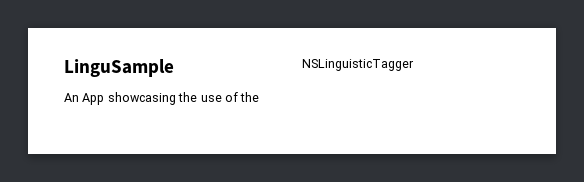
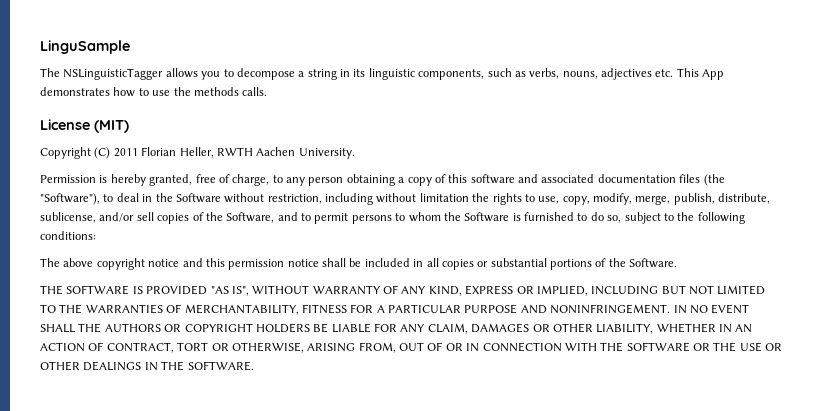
- An App showcasing the use of the NSLinguisticTagger
+ The NSLinguisticTagger allows you to decompose a string in its linguistic components, such as verbs, nouns, adjectives etc. This App demonstrates how to use the methods calls.
+ License (MIT)
+ Copyright (C) 2011 Florian Heller, RWTH Aachen University.
+ Permission is hereby granted, free of charge, to any person obtaining a copy of this software and associated documentation files (the "Software"), to deal in the Software without restriction, including without limitation the rights to use, copy, modify, merge, publish, distribute, sublicense, and/or sell copies of the Software, and to permit persons to whom the Software is furnished to do so, subject to the following conditions:
+ The above copyright notice and this permission notice shall be included in all copies or substantial portions of the Software.
+ THE SOFTWARE IS PROVIDED "AS IS", WITHOUT WARRANTY OF ANY KIND, EXPRESS OR IMPLIED, INCLUDING BUT NOT LIMITED TO THE WARRANTIES OF MERCHANTABILITY, FITNESS FOR A PARTICULAR PURPOSE AND NONINFRINGEMENT. IN NO EVENT SHALL THE AUTHORS OR COPYRIGHT HOLDERS BE LIABLE FOR ANY CLAIM, DAMAGES OR OTHER LIABILITY, WHETHER IN AN ACTION OF CONTRACT, TORT OR OTHERWISE, ARISING FROM, OUT OF OR IN CONNECTION WITH THE SOFTWARE OR THE USE OR OTHER DEALINGS IN THE SOFTWARE.

